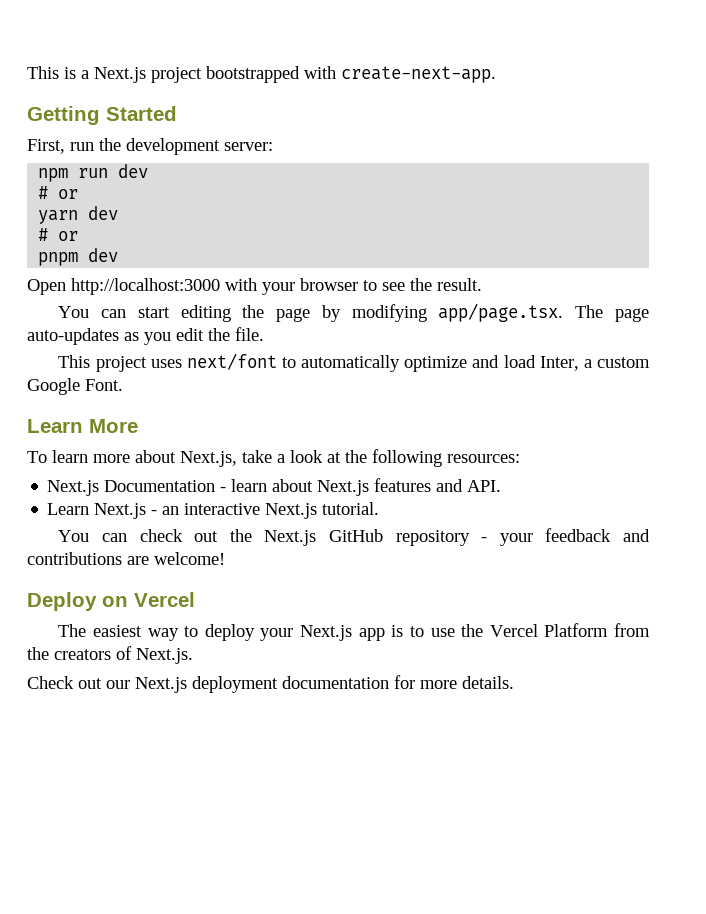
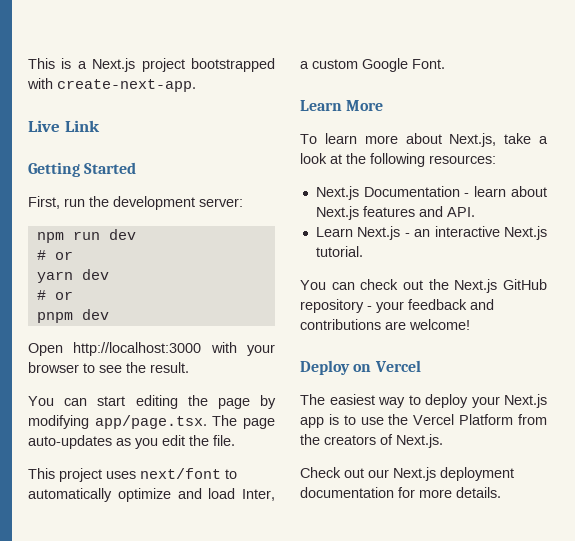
+ Live Link

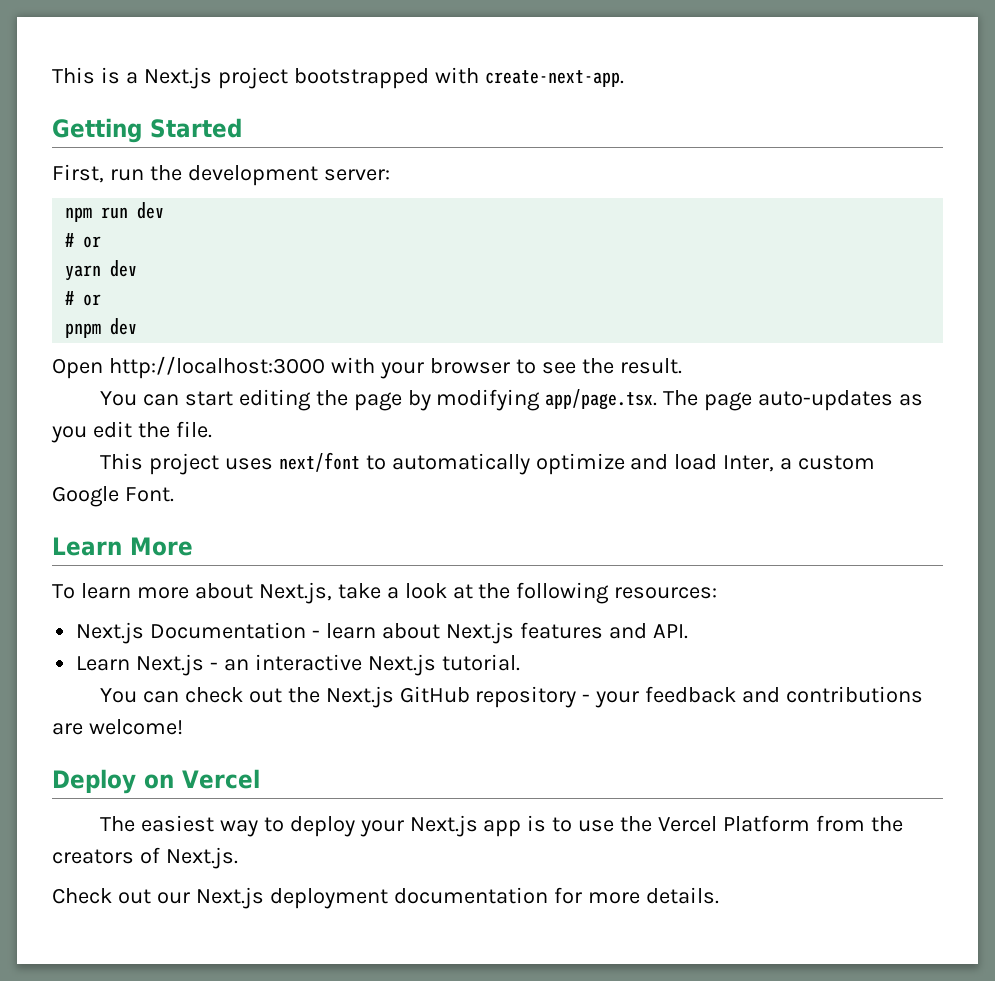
- Live Link

